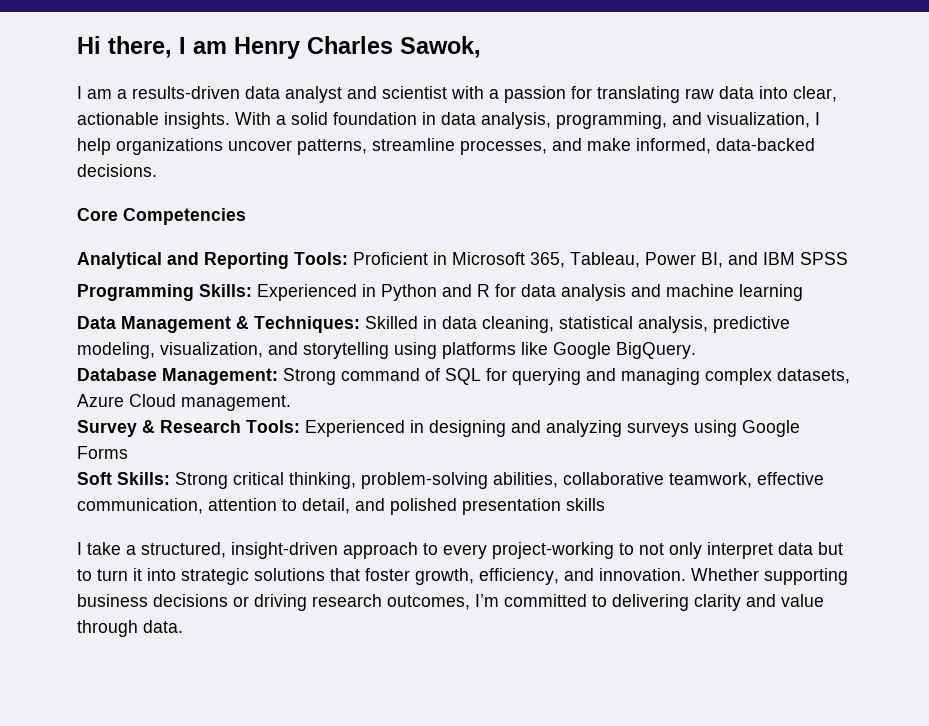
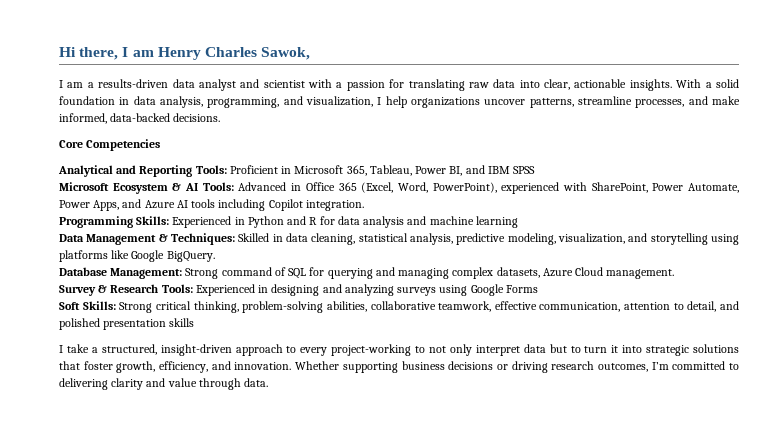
+ Microsoft Ecosystem & AI Tools: Advanced in Office 365 (Excel, Word, PowerPoint), experienced with SharePoint, Power Automate, Power Apps, and Azure AI tools including Copilot integration.

